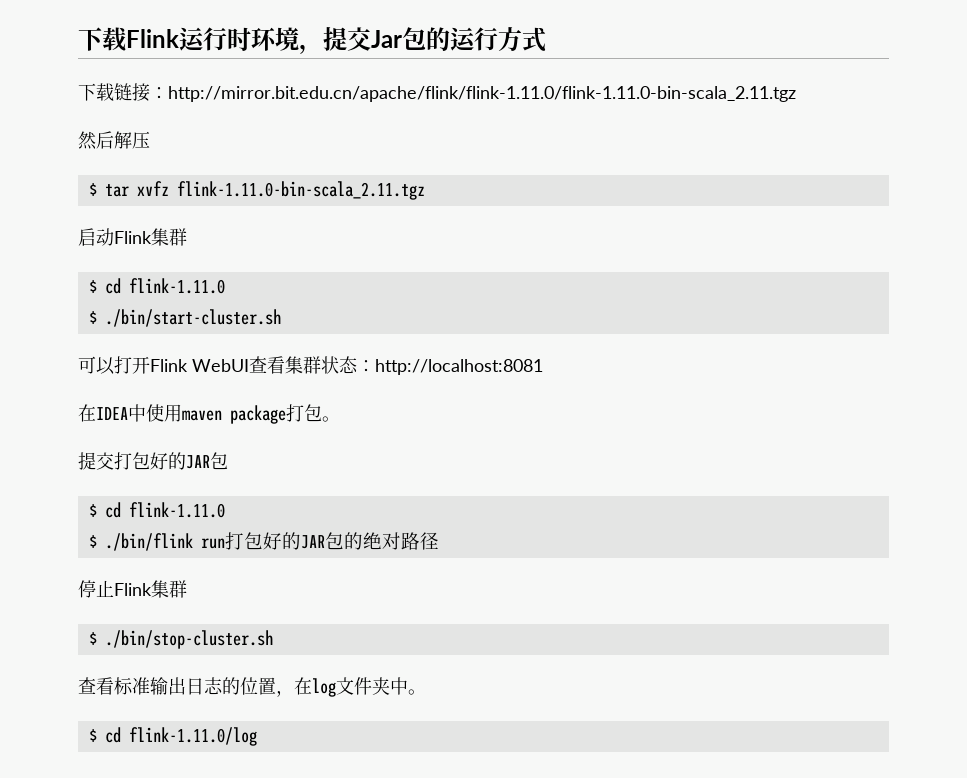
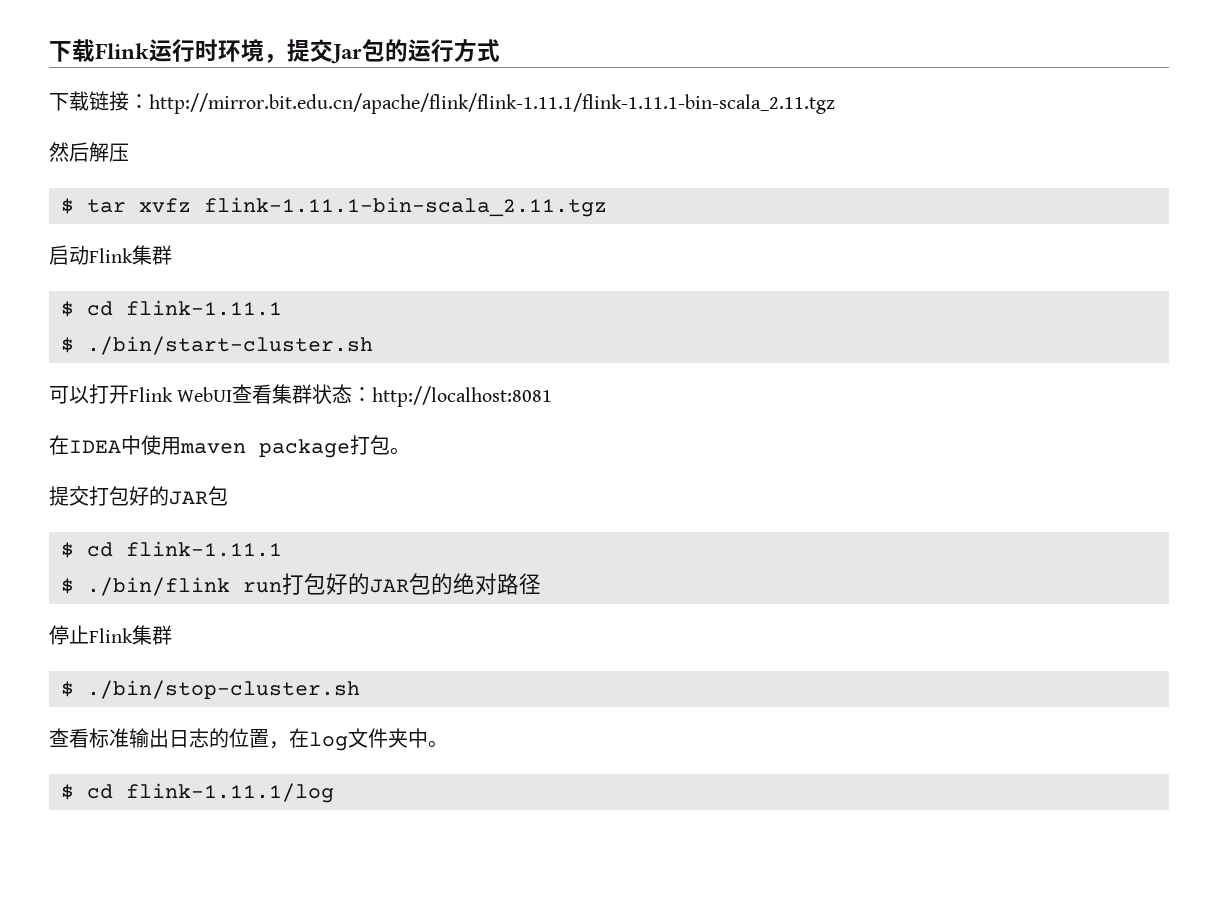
- 下载链接：http://mirror.bit.edu.cn/apache/flink/flink-1.11.0/flink-1.11.0-bin-scala_2.11.tgz
+ 下载链接：http://mirror.bit.edu.cn/apache/flink/flink-1.11.1/flink-1.11.1-bin-scala_2.11.tgz
- $ tar xvfz flink-1.11.0-bin-scala_2.11.tgz
+ $ tar xvfz flink-1.11.1-bin-scala_2.11.tgz
  启动Flink集群
- $ cd flink-1.11.0
+ $ cd flink-1.11.1
  提交打包好的JAR包
- $ cd flink-1.11.0
+ $ cd flink-1.11.1
- $ cd flink-1.11.0/log
+ $ cd flink-1.11.1/log

